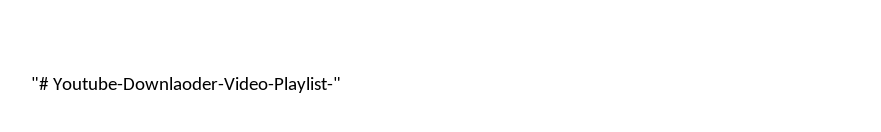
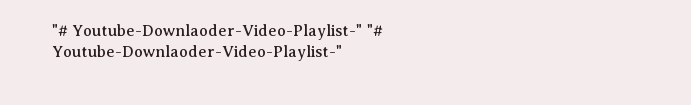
- "# Youtube-Downlaoder-Video-Playlist-"
+ "# Youtube-Downlaoder-Video-Playlist-" "# Youtube-Downlaoder-Video-Playlist-"

